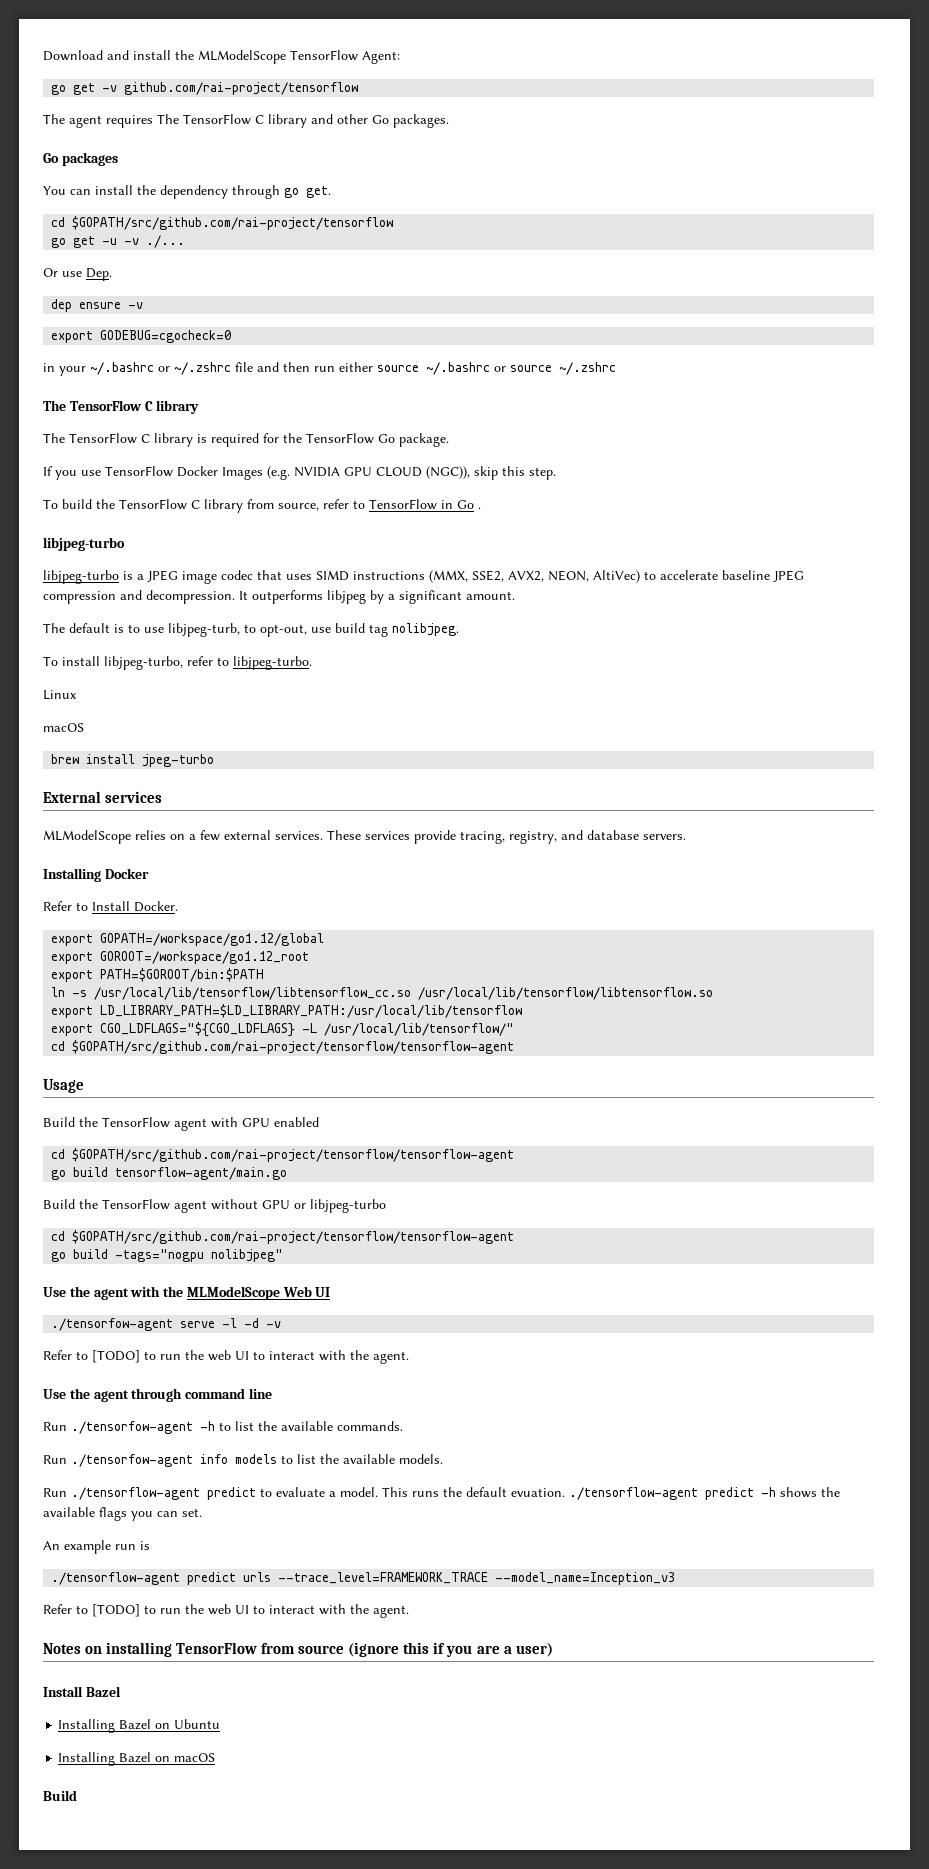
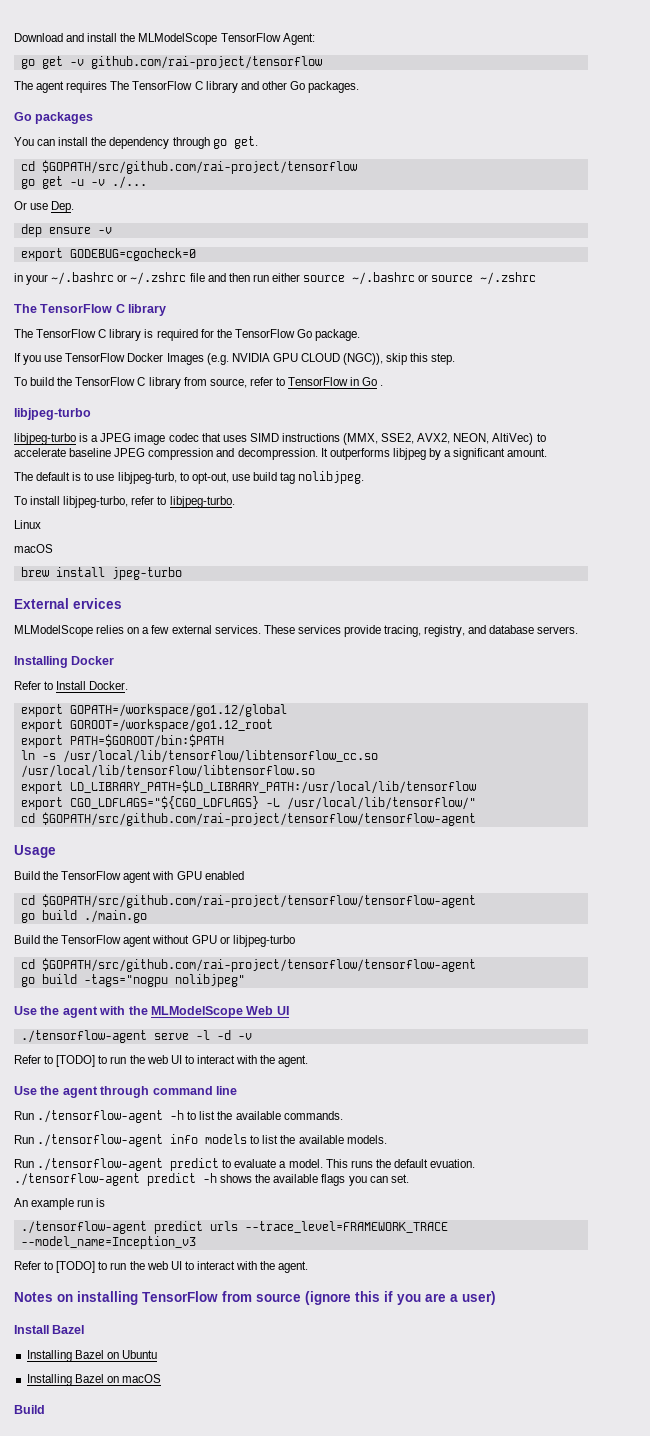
- External services
+ External ervices
- go build tensorflow-agent/main.go
+ go build ./main.go
- ./tensorfow-agent serve -l -d -v
+ ./tensorflow-agent serve -l -d -v
- Run ./tensorfow-agent -h to list the available commands.
+ Run ./tensorflow-agent -h to list the available commands.
- Run ./tensorfow-agent info models to list the available models.
+ Run ./tensorflow-agent info models to list the available models.

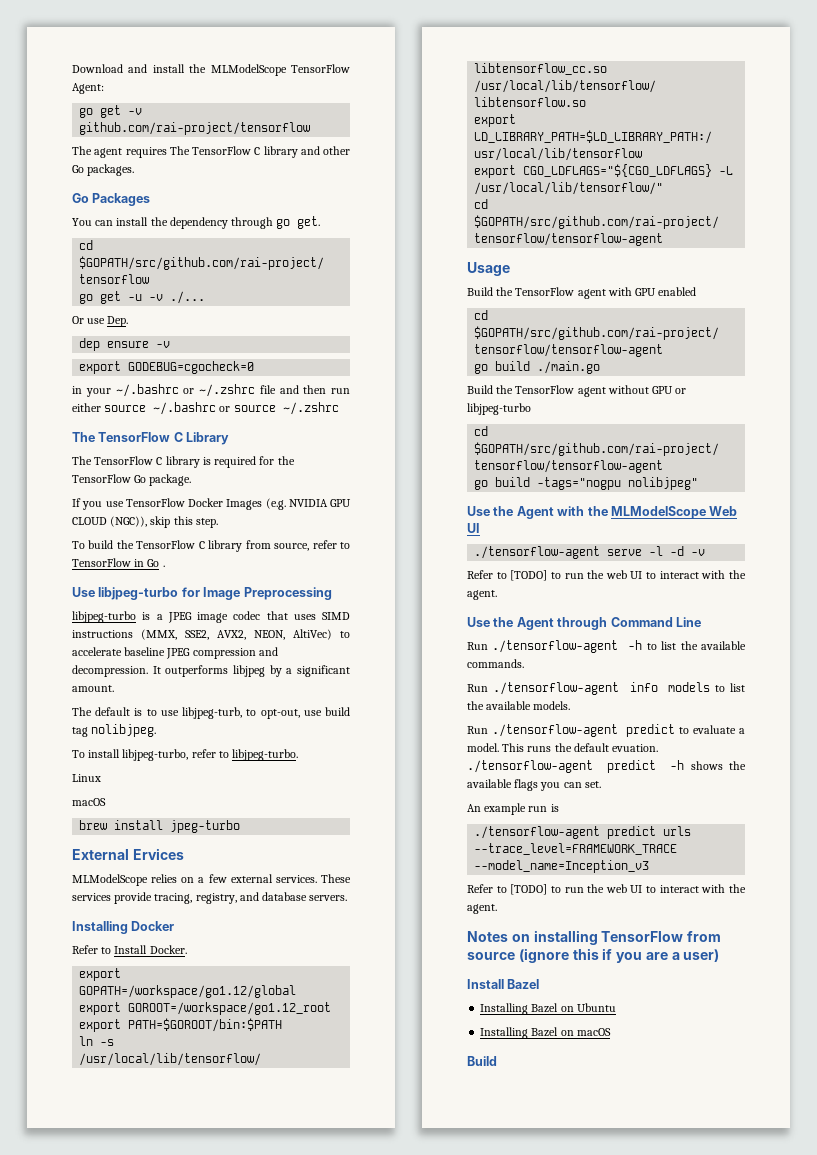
- Go packages
+ Go Packages
  in your ~/.bashrc or ~/.zshrc file and then run either source ~/.bashrc or source ~/.zshrc
- The TensorFlow C library
+ The TensorFlow C Library
  To build the TensorFlow C library from source, refer to TensorFlow in Go .
- libjpeg-turbo
+ Use libjpeg-turbo for Image Preprocessing
- External ervices
+ External Ervices
- Use the agent with the MLModelScope Web UI
+ Use the Agent with the MLModelScope Web UI
- Use the agent through command line
+ Use the Agent through Command Line

